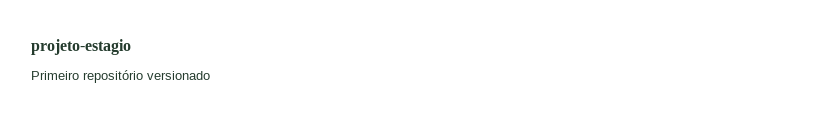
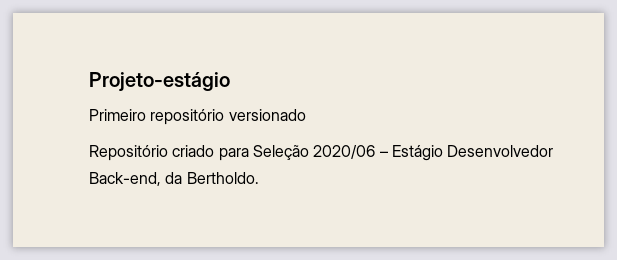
- projeto-estagio
+ Projeto-estágio
+ Repositório criado para Seleção 2020/06 – Estágio Desenvolvedor Back-end, da Bertholdo.

